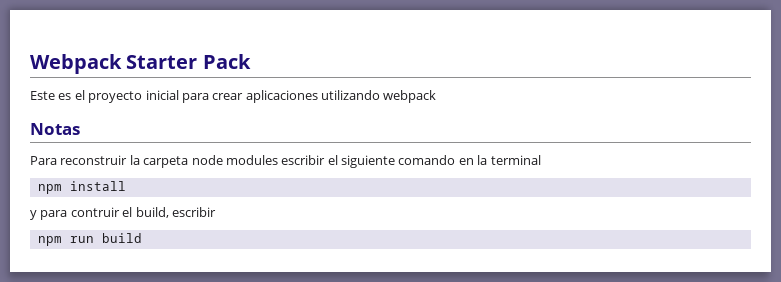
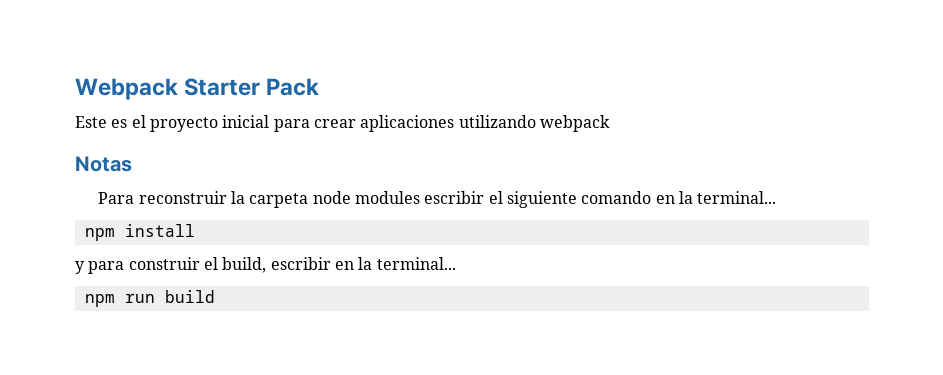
- Para reconstruir la carpeta node modules escribir el siguiente comando en la terminal
+ Para reconstruir la carpeta node modules escribir el siguiente comando en la terminal...
- y para contruir el build, escribir
+ y para construir el build, escribir en la terminal...

